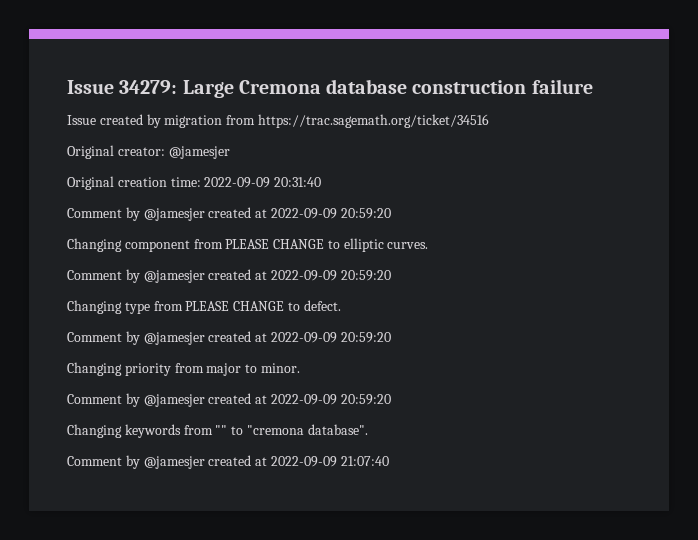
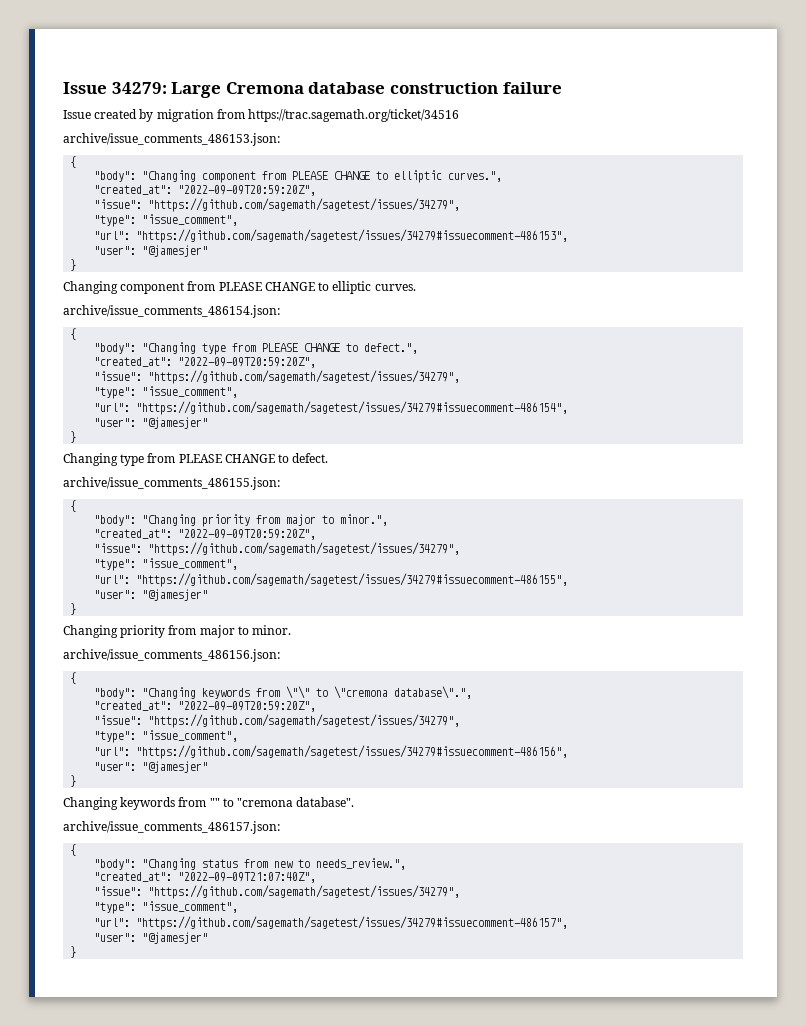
- Original creator: @jamesjer
- Original creation time: 2022-09-09 20:31:40
- Comment by @jamesjer created at 2022-09-09 20:59:20
+ archive/issue_comments_486153.json:
+ {
+ "body": "Changing component from PLEASE CHANGE to elliptic curves.",
+ "created_at": "2022-09-09T20:59:20Z",
+ "issue": "https://github.com/sagemath/sagetest/issues/34279",
+ "type": "issue_comment",
+ "url": "https://github.com/sagemath/sagetest/issues/34279#issuecomment-486153",
+ "user": "@jamesjer"
+ }
  Changing component from PLEASE CHANGE to elliptic curves.
- Comment by @jamesjer created at 2022-09-09 20:59:20
+ archive/issue_comments_486154.json:
+ {
+ "body": "Changing type from PLEASE CHANGE to defect.",
+ "created_at": "2022-09-09T20:59:20Z",
+ "issue": "https://github.com/sagemath/sagetest/issues/34279",
+ "type": "issue_comment",
+ "url": "https://github.com/sagemath/sagetest/issues/34279#issuecomment-486154",
+ "user": "@jamesjer"
+ }
  Changing type from PLEASE CHANGE to defect.
- Comment by @jamesjer created at 2022-09-09 20:59:20
+ archive/issue_comments_486155.json:
+ {
+ "body": "Changing priority from major to minor.",
+ "created_at": "2022-09-09T20:59:20Z",
+ "issue": "https://github.com/sagemath/sagetest/issues/34279",
+ "type": "issue_comment",
+ "url": "https://github.com/sagemath/sagetest/issues/34279#issuecomment-486155",
+ "user": "@jamesjer"
+ }
  Changing priority from major to minor.
- Comment by @jamesjer created at 2022-09-09 20:59:20
+ archive/issue_comments_486156.json:
+ {
+ "body": "Changing keywords from \"\" to \"cremona database\".",
+ "created_at": "2022-09-09T20:59:20Z",
+ "issue": "https://github.com/sagemath/sagetest/issues/34279",
+ "type": "issue_comment",
+ "url": "https://github.com/sagemath/sagetest/issues/34279#issuecomment-486156",
+ "user": "@jamesjer"
+ }
- Comment by @jamesjer created at 2022-09-09 21:07:40
+ archive/issue_comments_486157.json:
+ {
+ "body": "Changing status from new to needs_review.",
+ "created_at": "2022-09-09T21:07:40Z",
+ "issue": "https://github.com/sagemath/sagetest/issues/34279",
+ "type": "issue_comment",
+ "url": "https://github.com/sagemath/sagetest/issues/34279#issuecomment-486157",
+ "user": "@jamesjer"
+ }

